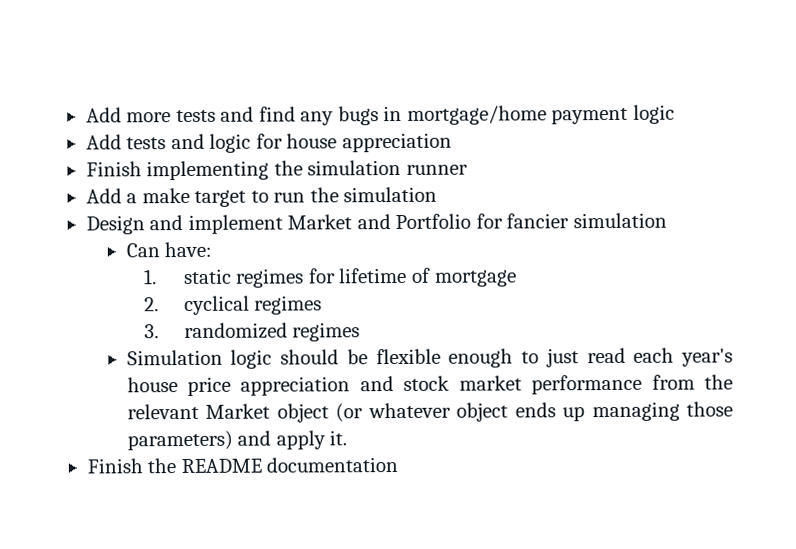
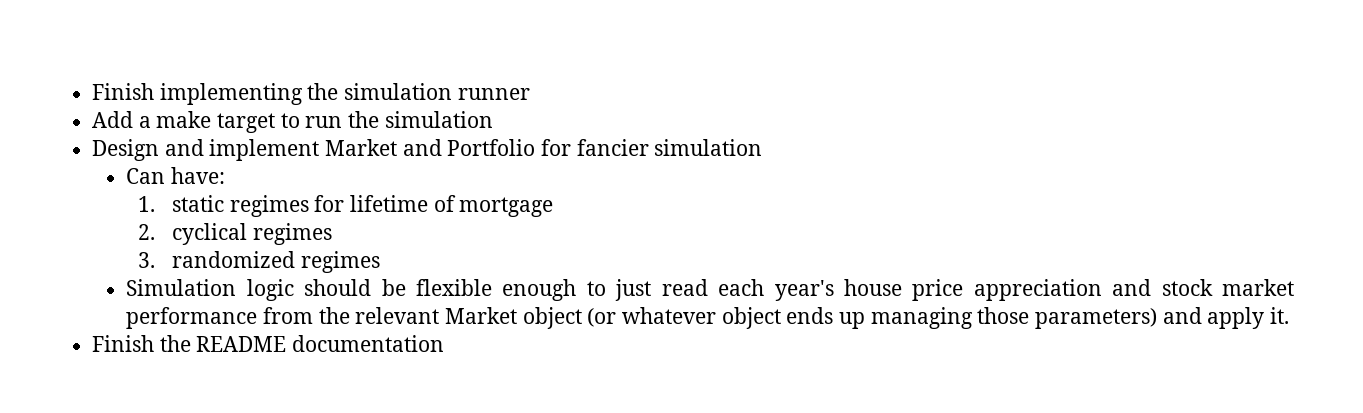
- Add more tests and find any bugs in mortgage/home payment logic
- Add tests and logic for house appreciation

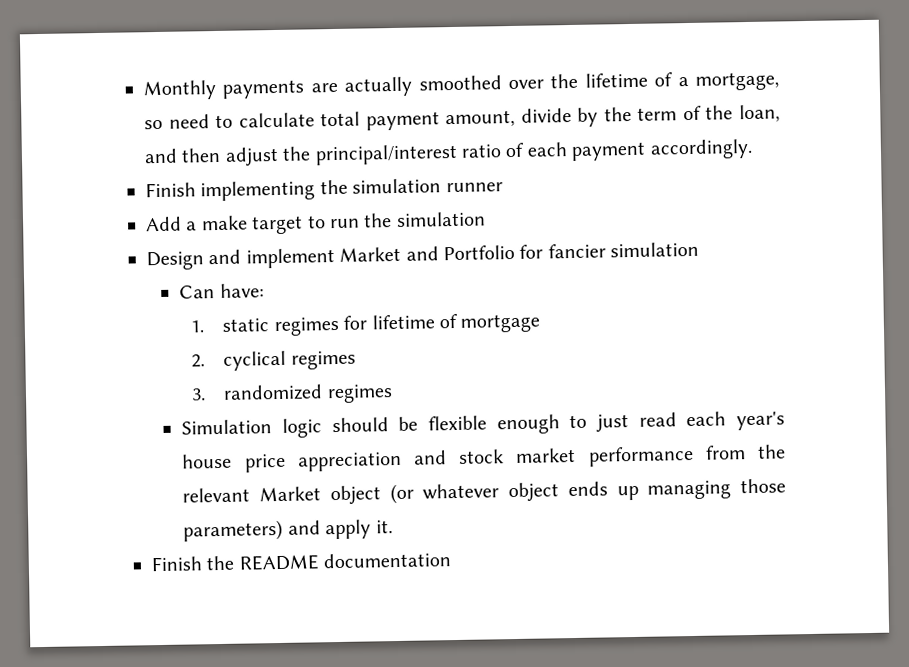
+ Monthly payments are actually smoothed over the lifetime of a mortgage, so need to calculate total payment amount, divide by the term of the loan, and then adjust the principal/interest ratio of each payment accordingly.

